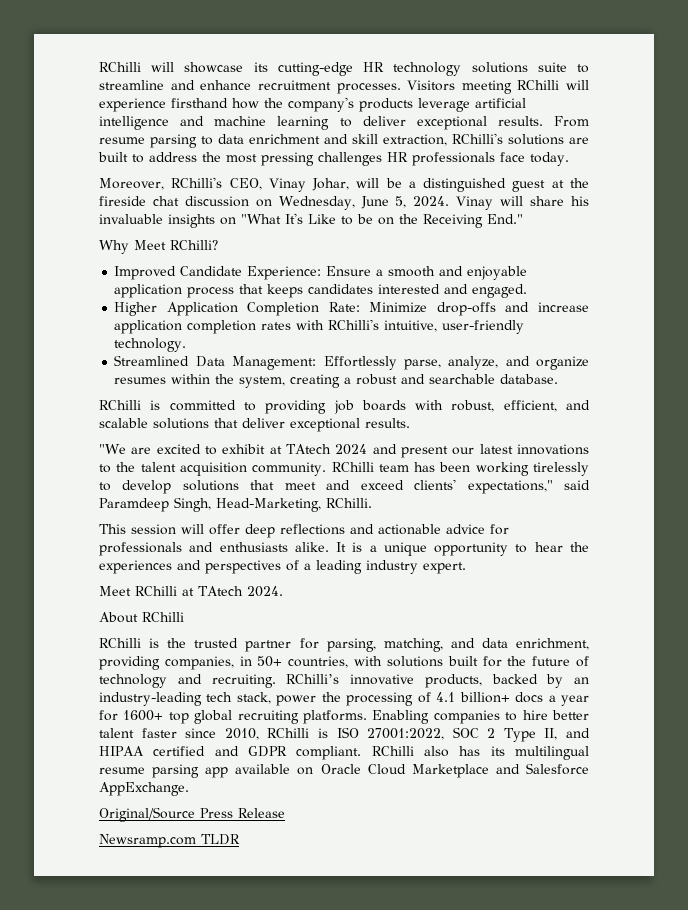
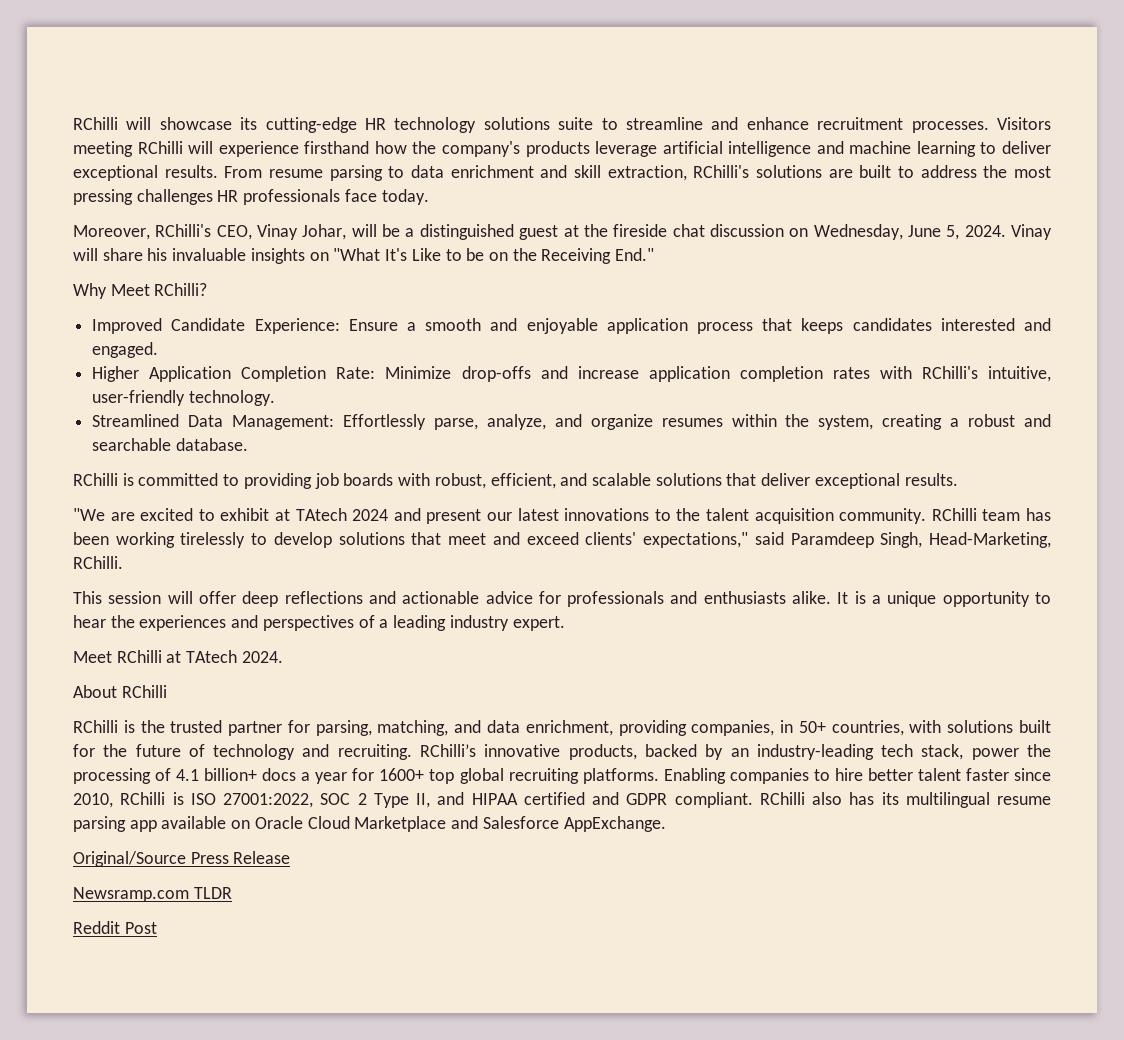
+ Reddit Post

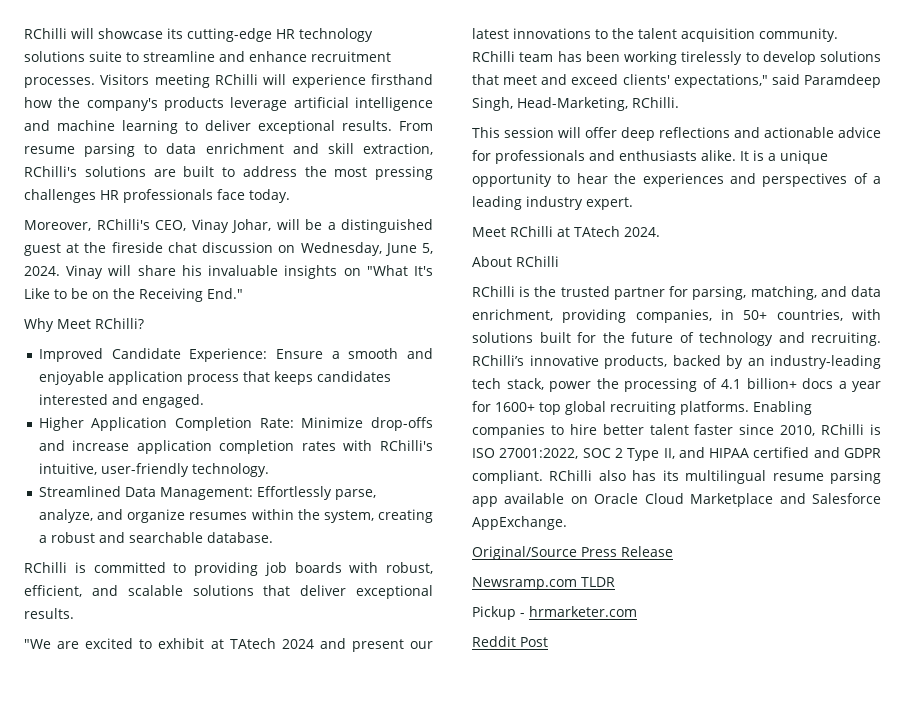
+ Pickup - hrmarketer.com

